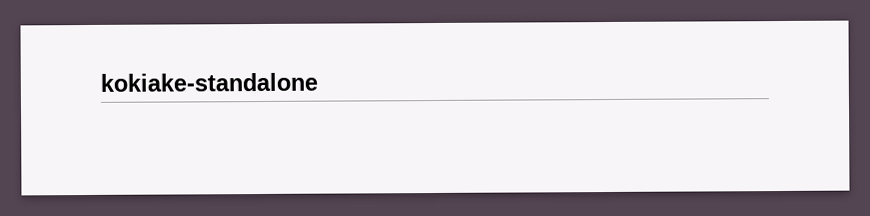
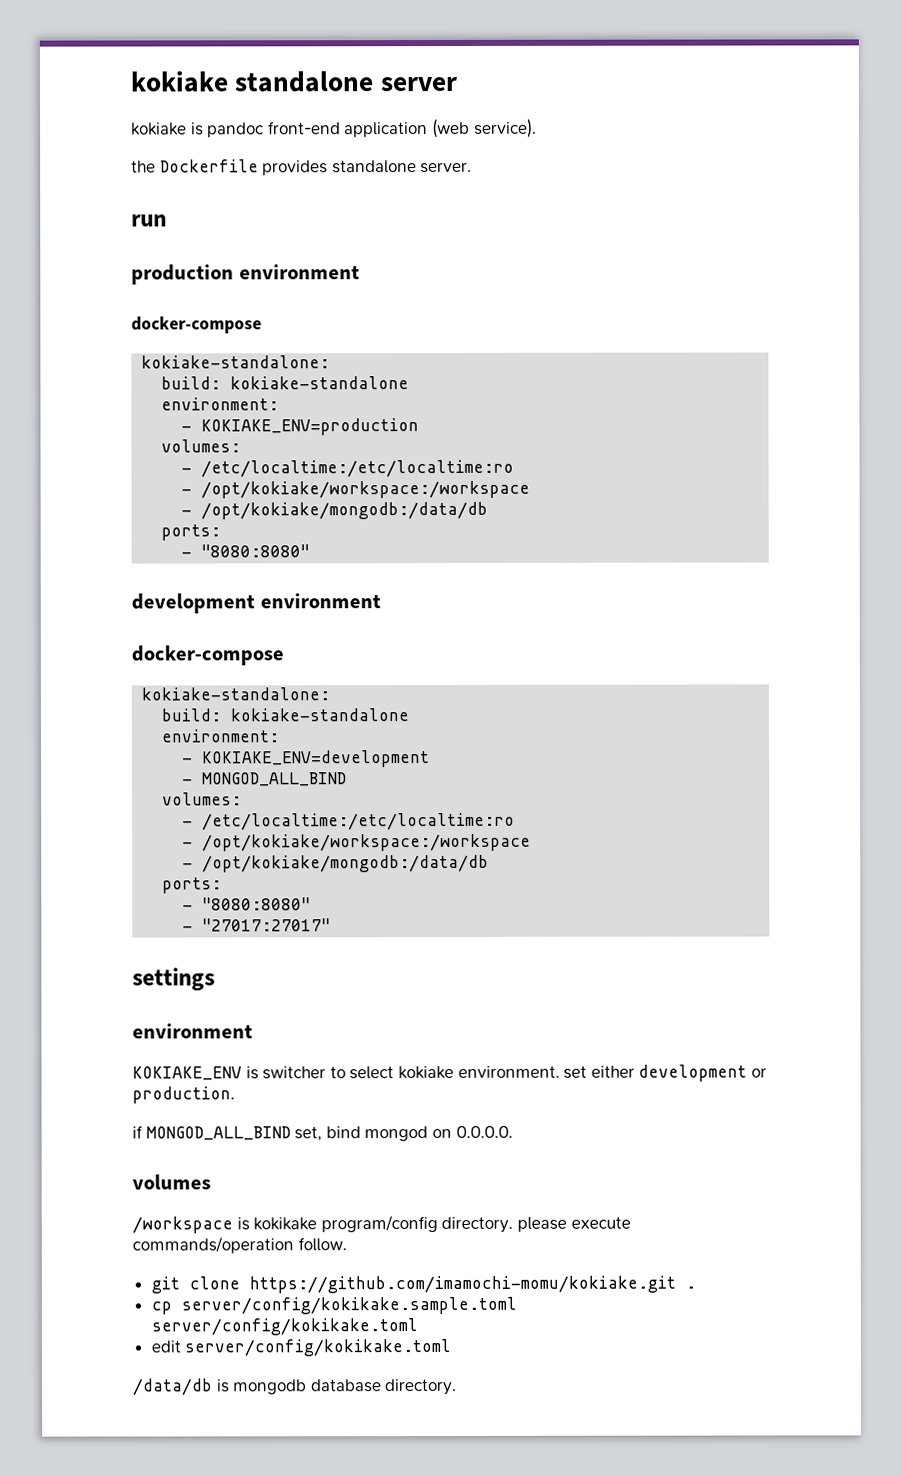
- kokiake-standalone
+ kokiake standalone server
+ kokiake is pandoc front-end application (web service).
+ the Dockerfile provides standalone server.
+ run
+ production environment
+ docker-compose
+ kokiake-standalone:
+ build: kokiake-standalone
+ environment:
+ - KOKIAKE_ENV=production
+ volumes:
+ - /etc/localtime:/etc/localtime:ro
+ - /opt/kokiake/workspace:/workspace
+ - /opt/kokiake/mongodb:/data/db
+ ports:
+ - "8080:8080"
+ development environment
+ docker-compose
+ kokiake-standalone:
+ build: kokiake-standalone
+ environment:
+ - KOKIAKE_ENV=development
+ - MONGOD_ALL_BIND
+ volumes:
+ - /etc/localtime:/etc/localtime:ro
+ - /opt/kokiake/workspace:/workspace
+ - /opt/kokiake/mongodb:/data/db
+ ports:
+ - "8080:8080"
+ - "27017:27017"
+ settings
+ environment
+ KOKIAKE_ENV is switcher to select kokiake environment. set either development or production.
+ if MONGOD_ALL_BIND set, bind mongod on 0.0.0.0.
+ volumes
+ /workspace is kokikake program/config directory. please execute commands/operation follow.
+ git clone https://github.com/imamochi-momu/kokiake.git .
+ cp server/config/kokikake.sample.toml server/config/kokikake.toml
+ edit server/config/kokikake.toml
+ /data/db is mongodb database directory.

